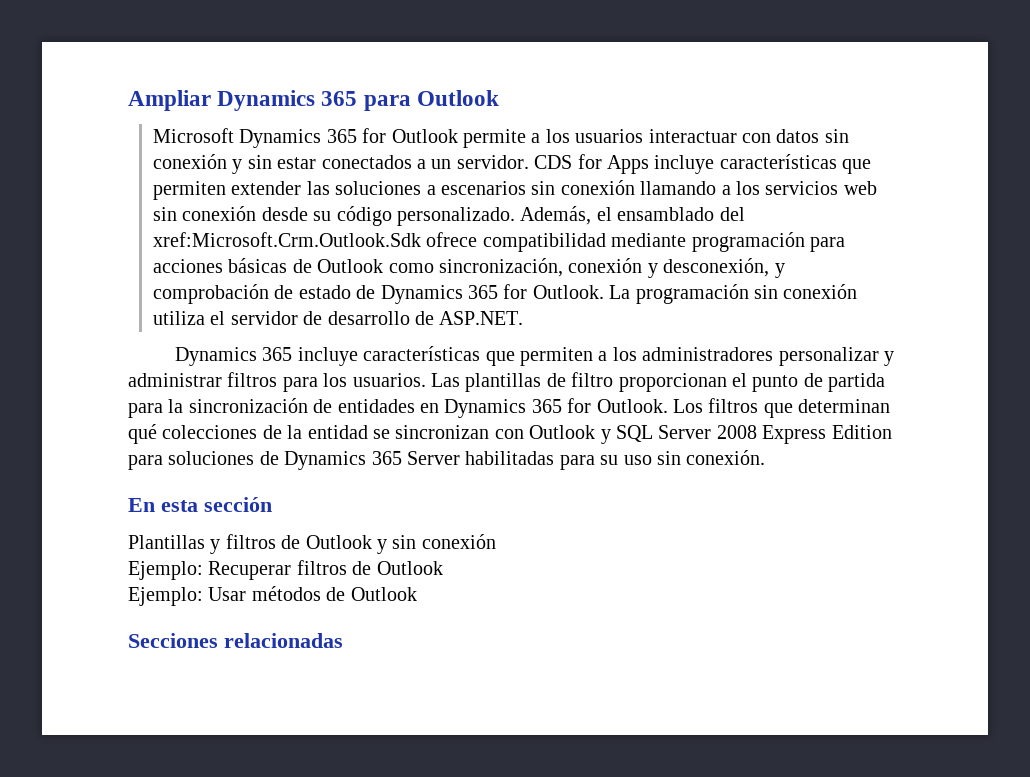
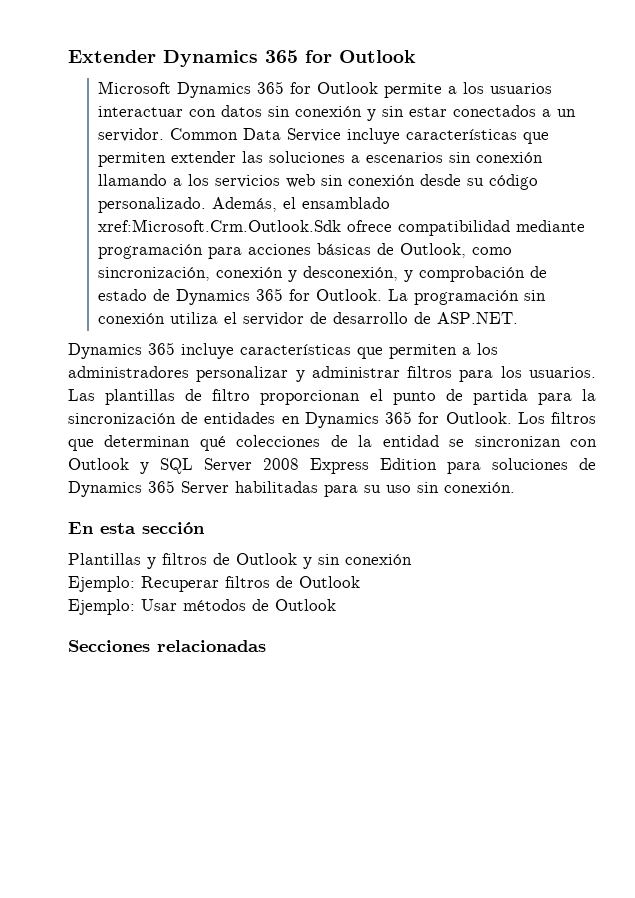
- Ampliar Dynamics 365 para Outlook
+ Extender Dynamics 365 for Outlook
- CDS for Apps incluye características que permiten extender las soluciones a escenarios sin conexión llamando a los servicios web sin conexión desde su código personalizado.
+ Common Data Service incluye características que permiten extender las soluciones a escenarios sin conexión llamando a los servicios web sin conexión desde su código personalizado.
- Además, el ensamblado del xref:Microsoft.Crm.Outlook.Sdk ofrece compatibilidad mediante programación para acciones básicas de Outlook como sincronización, conexión y desconexión, y comprobación de estado de Dynamics 365 for Outlook.
+ Además, el ensamblado xref:Microsoft.Crm.Outlook.Sdk ofrece compatibilidad mediante programación para acciones básicas de Outlook, como sincronización, conexión y desconexión, y comprobación de estado de Dynamics 365 for Outlook.

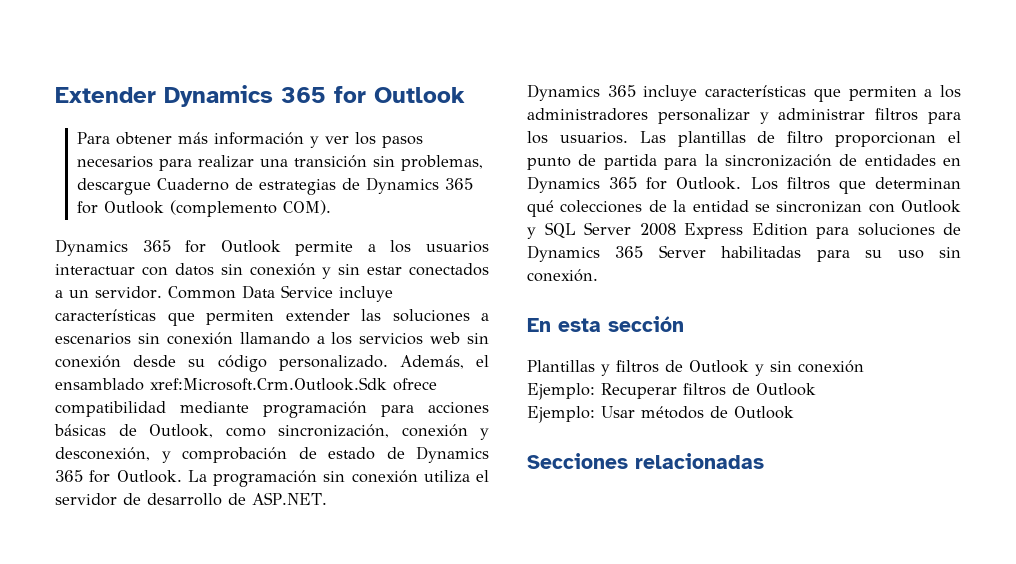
- Microsoft Dynamics 365 for Outlook permite a los usuarios interactuar con datos sin conexión y sin estar conectados a un servidor.
+ Para obtener más información y ver los pasos necesarios para realizar una transición sin problemas, descargue Cuaderno de estrategias de Dynamics 365 for Outlook (complemento COM).
+ Dynamics 365 for Outlook permite a los usuarios interactuar con datos sin conexión y sin estar conectados a un servidor.

